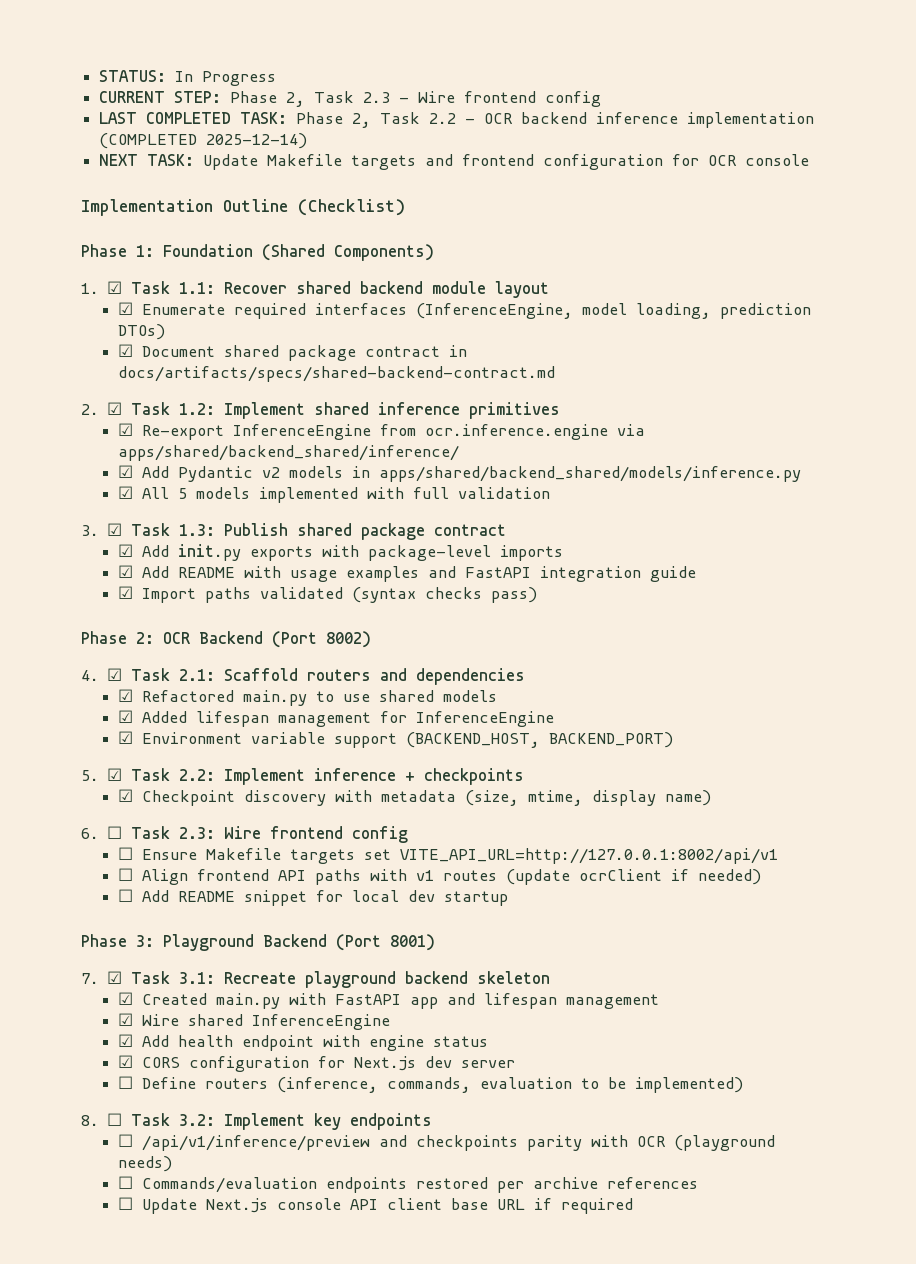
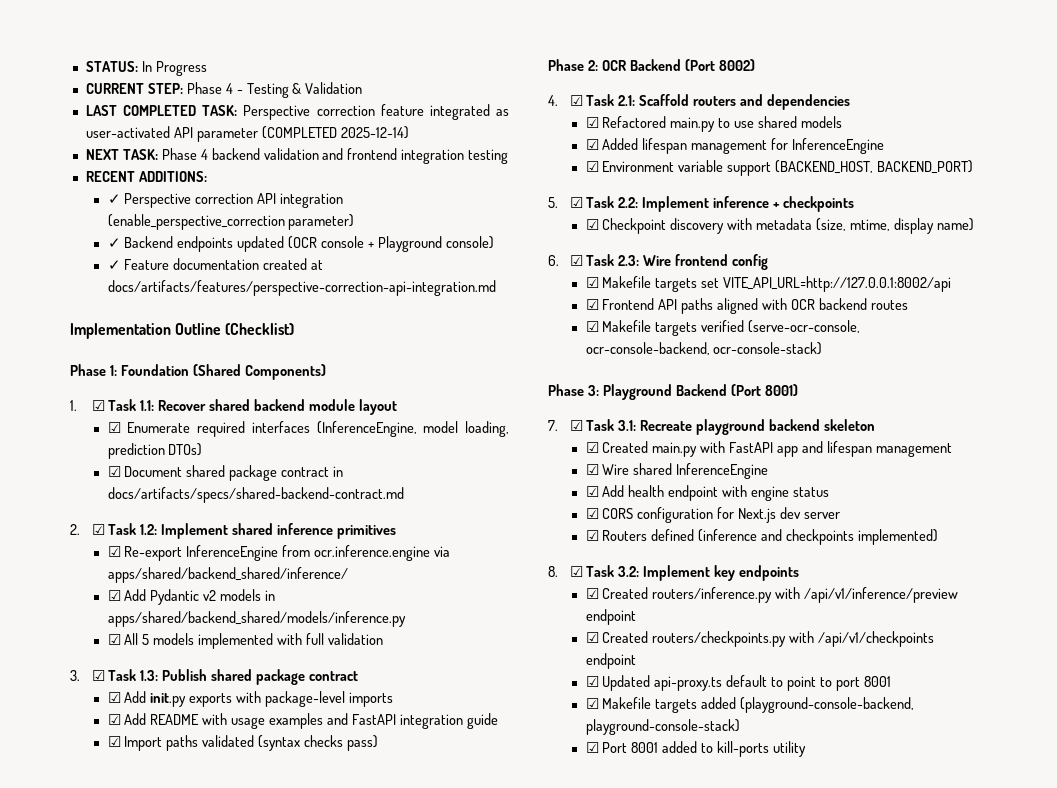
- CURRENT STEP: Phase 2, Task 2.3 - Wire frontend config
- LAST COMPLETED TASK: Phase 2, Task 2.2 - OCR backend inference implementation (COMPLETED 2025-12-14)
- NEXT TASK: Update Makefile targets and frontend configuration for OCR console
+ CURRENT STEP: Phase 4 - Testing & Validation
+ LAST COMPLETED TASK: Perspective correction feature integrated as user-activated API parameter (COMPLETED 2025-12-14)
+ NEXT TASK: Phase 4 backend validation and frontend integration testing
+ RECENT ADDITIONS:
+ ✓ Perspective correction API integration (enable_perspective_correction parameter)
+ ✓ Backend endpoints updated (OCR console + Playground console)
+ ✓ Feature documentation created at docs/artifacts/features/perspective-correction-api-integration.md
- 6. ☐ Task 2.3: Wire frontend config
+ 6. ☑ Task 2.3: Wire frontend config
- ☐ Ensure Makefile targets set VITE_API_URL=http://127.0.0.1:8002/api/v1
- ☐ Align frontend API paths with v1 routes (update ocrClient if needed)
- ☐ Add README snippet for local dev startup
+ ☑ Makefile targets set VITE_API_URL=http://127.0.0.1:8002/api
+ ☑ Frontend API paths aligned with OCR backend routes
+ ☑ Makefile targets verified (serve-ocr-console, ocr-console-backend, ocr-console-stack)
- ☐ Define routers (inference, commands, evaluation to be implemented)
+ ☑ Routers defined (inference and checkpoints implemented)
- 8. ☐ Task 3.2: Implement key endpoints
+ 8. ☑ Task 3.2: Implement key endpoints
- ☐ /api/v1/inference/preview and checkpoints parity with OCR (playground needs)
- ☐ Commands/evaluation endpoints restored per archive references
- ☐ Update Next.js console API client base URL if required
+ ☑ Created routers/inference.py with /api/v1/inference/preview endpoint
+ ☑ Created routers/checkpoints.py with /api/v1/checkpoints endpoint
+ ☑ Updated api-proxy.ts default to point to port 8001
+ ☑ Makefile targets added (playground-console-backend, playground-console-stack)
+ ☑ Port 8001 added to kill-ports utility

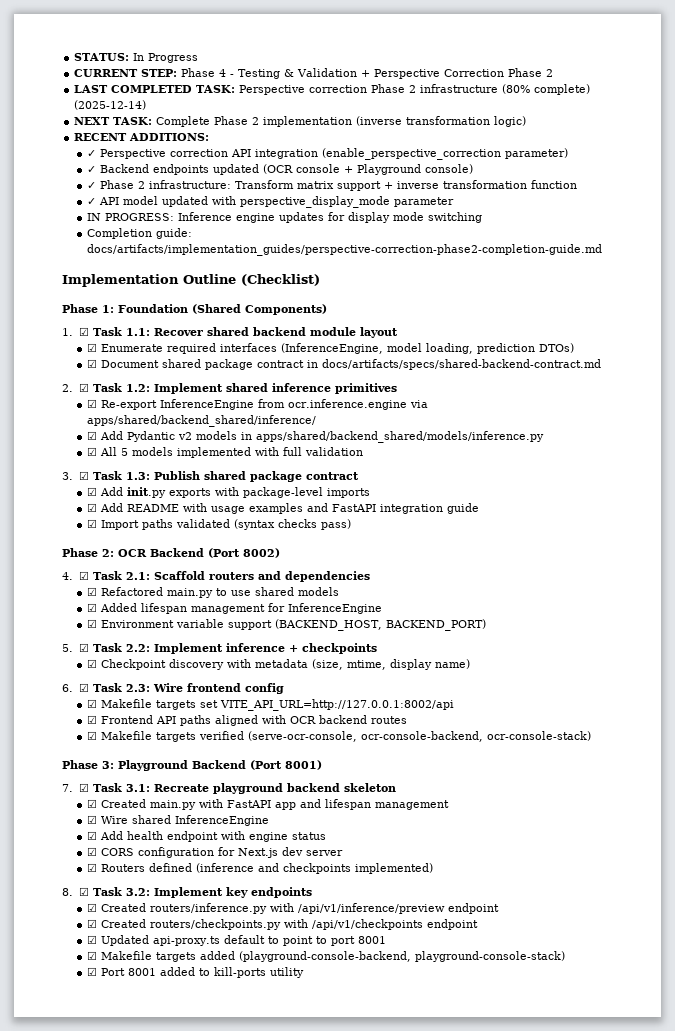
- CURRENT STEP: Phase 4 - Testing & Validation
+ CURRENT STEP: Phase 4 - Testing & Validation + Perspective Correction Phase 2
- LAST COMPLETED TASK: Perspective correction feature integrated as user-activated API parameter (COMPLETED 2025-12-14)
- NEXT TASK: Phase 4 backend validation and frontend integration testing
+ LAST COMPLETED TASK: Perspective correction Phase 2 infrastructure (80% complete) (2025-12-14)
+ NEXT TASK: Complete Phase 2 implementation (inverse transformation logic)
- ✓ Feature documentation created at docs/artifacts/features/perspective-correction-api-integration.md
+ ✓ Phase 2 infrastructure: Transform matrix support + inverse transformation function
+ ✓ API model updated with perspective_display_mode parameter
+ IN PROGRESS: Inference engine updates for display mode switching
+ Completion guide: docs/artifacts/implementation_guides/perspective-correction-phase2-completion-guide.md

